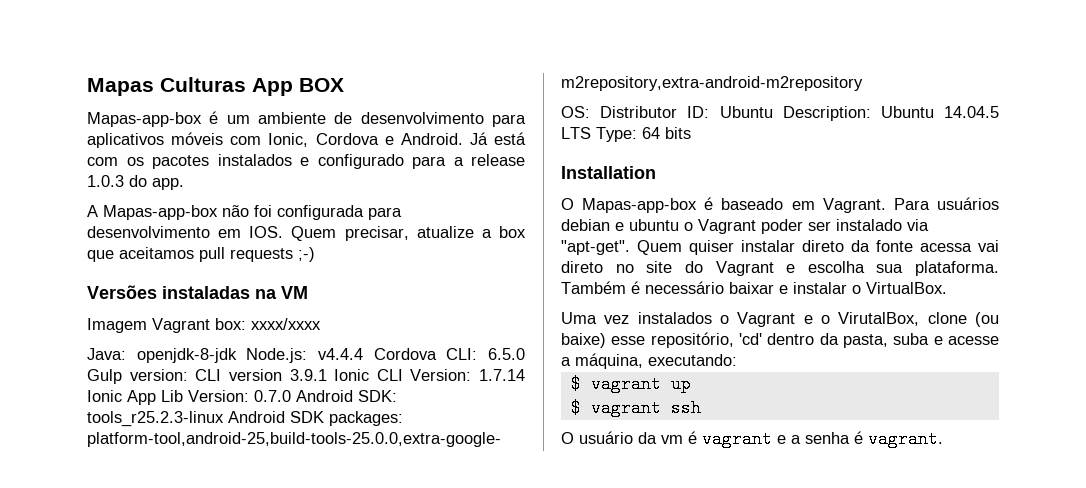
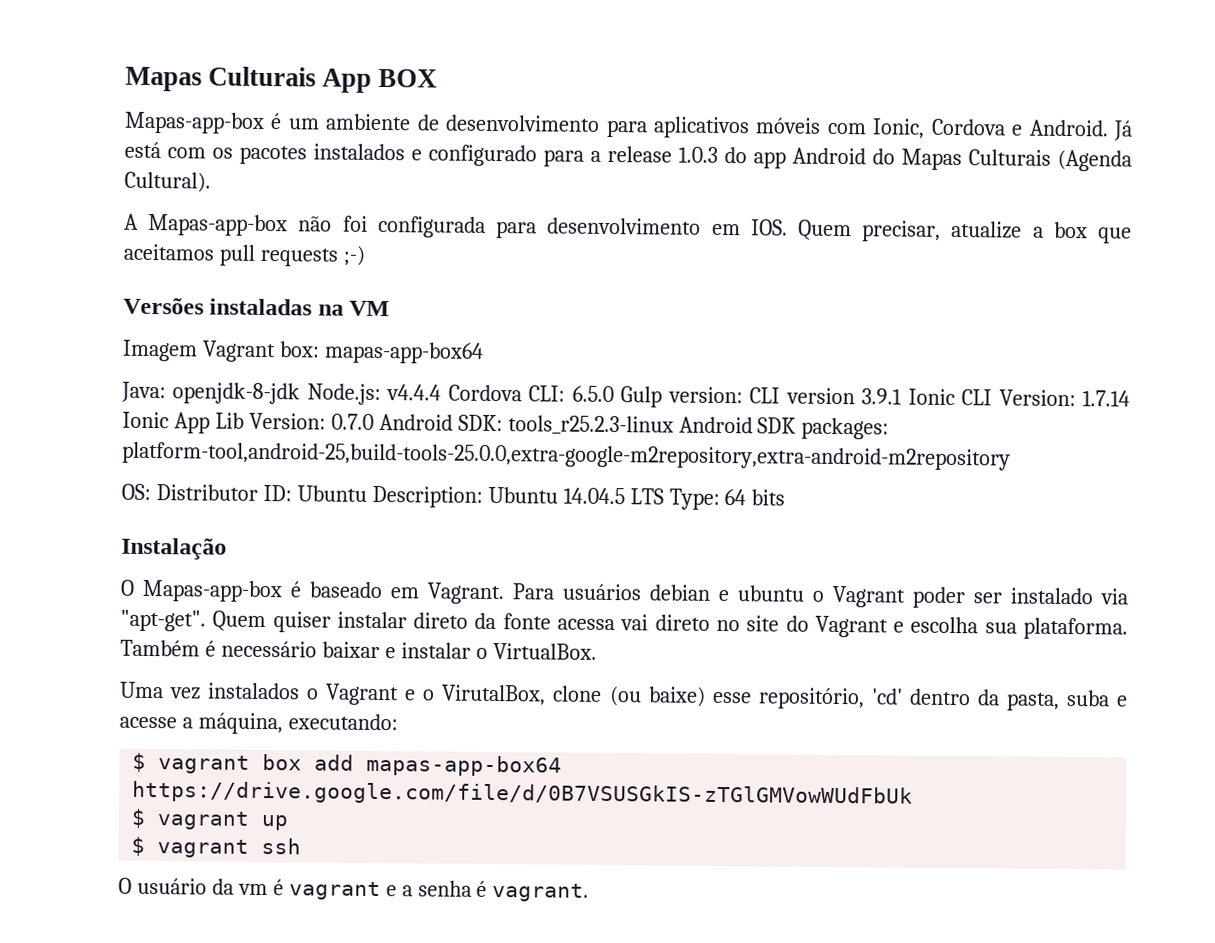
- Mapas Culturas App BOX
+ Mapas Culturais App BOX
- Já está com os pacotes instalados e configurado para a release 1.0.3 do app.
+ Já está com os pacotes instalados e configurado para a release 1.0.3 do app Android do Mapas Culturais (Agenda Cultural).
- Imagem Vagrant box: xxxx/xxxx
+ Imagem Vagrant box: mapas-app-box64
- Installation
+ Instalação
+ $ vagrant box add mapas-app-box64 https://drive.google.com/file/d/0B7VSUSGkIS-zTGlGMVowWUdFbUk

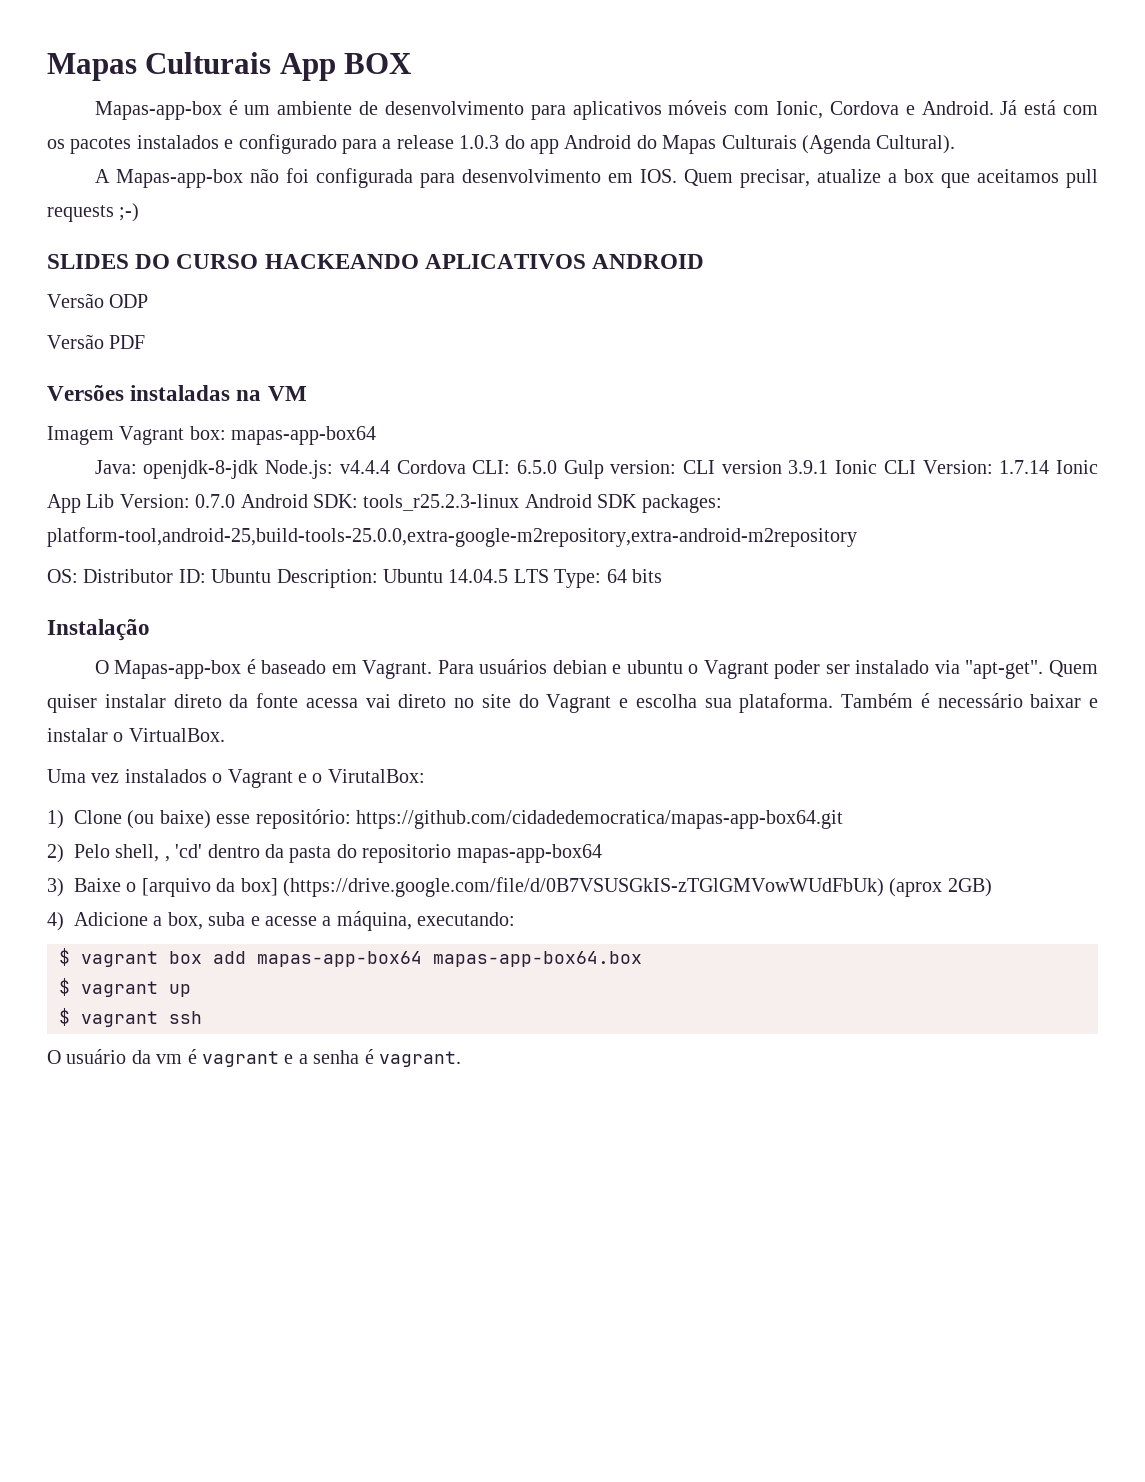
+ SLIDES DO CURSO HACKEANDO APLICATIVOS ANDROID
+ Versão ODP
+ Versão PDF
- Uma vez instalados o Vagrant e o VirutalBox, clone (ou baixe) esse repositório, 'cd' dentro da pasta, suba e acesse a máquina, executando:
+ Uma vez instalados o Vagrant e o VirutalBox:
+ 1) Clone (ou baixe) esse repositório: https://github.com/cidadedemocratica/mapas-app-box64.git
+ 2) Pelo shell, , 'cd' dentro da pasta do repositorio mapas-app-box64
+ 3) Baixe o [arquivo da box] (https://drive.google.com/file/d/0B7VSUSGkIS-zTGlGMVowWUdFbUk) (aprox 2GB)
+ 4) Adicione a box, suba e acesse a máquina, executando:
- $ vagrant box add mapas-app-box64 https://drive.google.com/file/d/0B7VSUSGkIS-zTGlGMVowWUdFbUk
+ $ vagrant box add mapas-app-box64 mapas-app-box64.box

